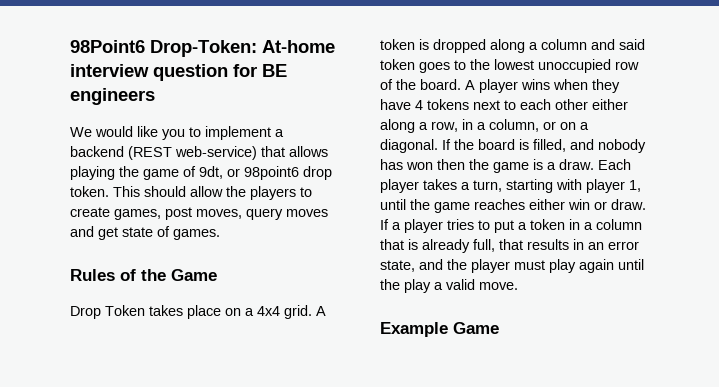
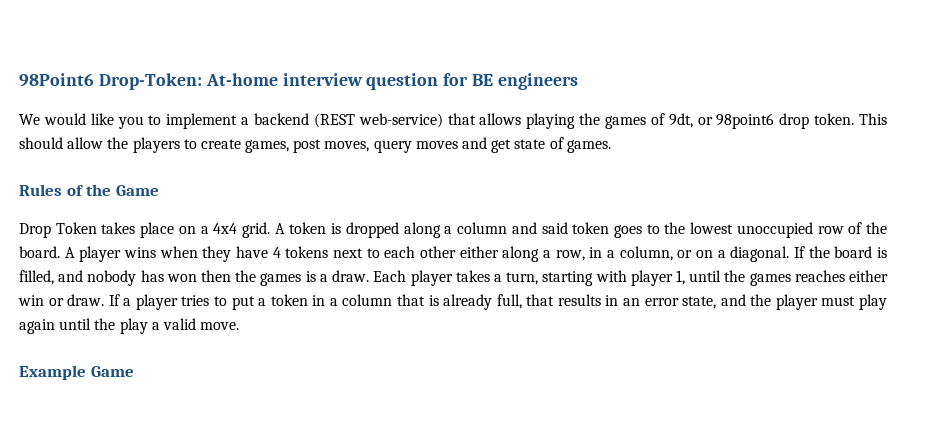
- We would like you to implement a backend (REST web-service) that allows playing the game of 9dt, or 98point6 drop token.
+ We would like you to implement a backend (REST web-service) that allows playing the games of 9dt, or 98point6 drop token.
- If the board is filled, and nobody has won then the game is a draw.
+ If the board is filled, and nobody has won then the games is a draw.
- Each player takes a turn, starting with player 1, until the game reaches either win or draw.
+ Each player takes a turn, starting with player 1, until the games reaches either win or draw.

